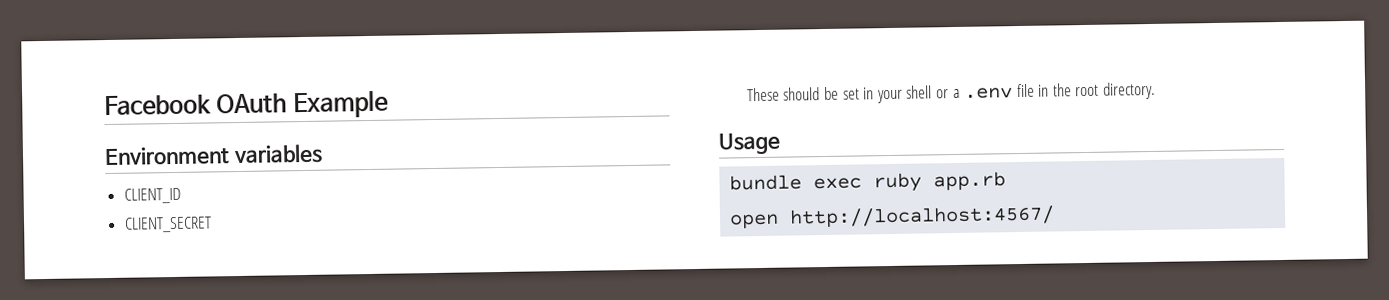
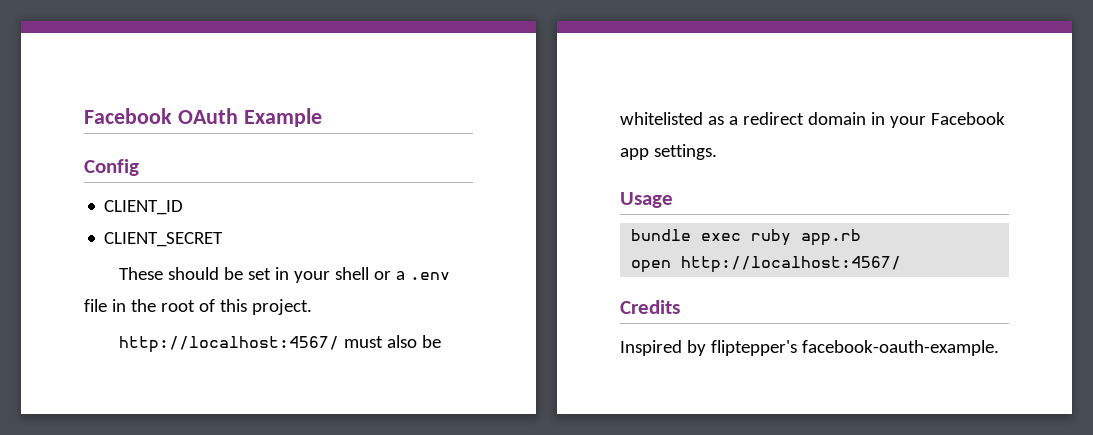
- Environment variables
+ Config
- These should be set in your shell or a .env file in the root directory.
+ These should be set in your shell or a .env file in the root of this project.
+ http://localhost:4567/ must also be whitelisted as a redirect domain in your Facebook app settings.
+ Credits
+ Inspired by fliptepper's facebook-oauth-example.

